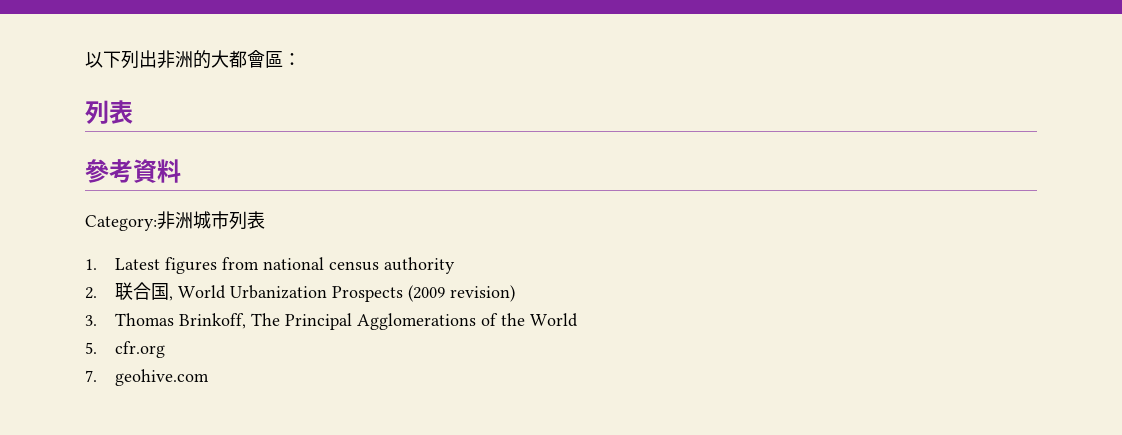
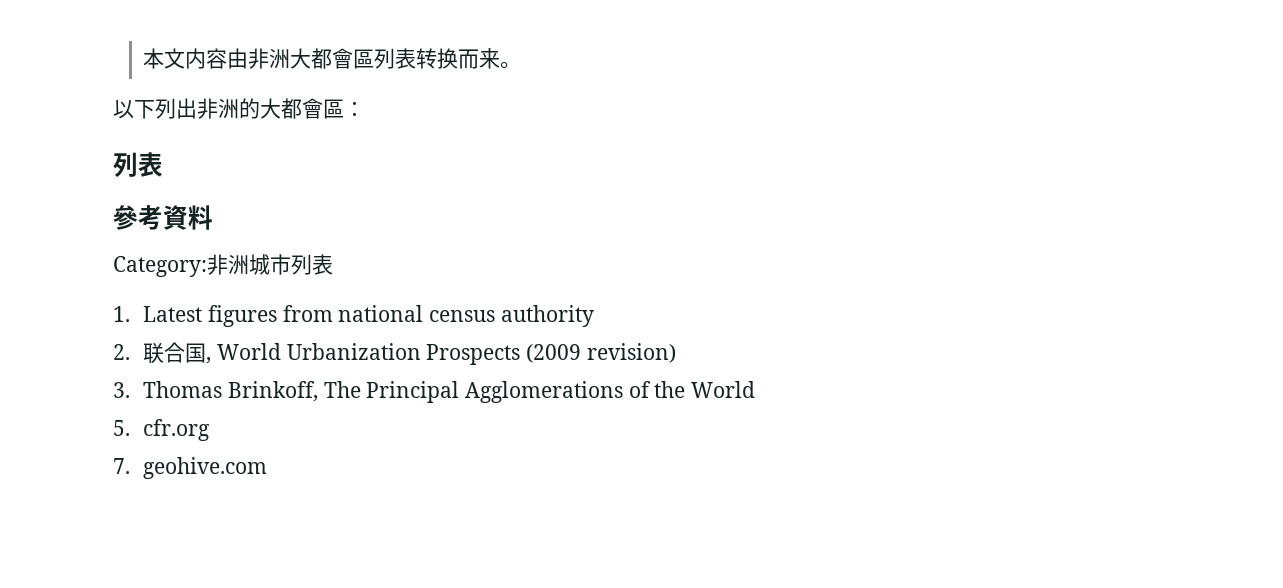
+ 本文内容由非洲大都會區列表转换而来。

